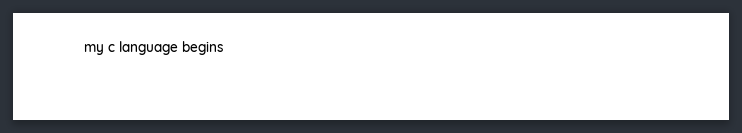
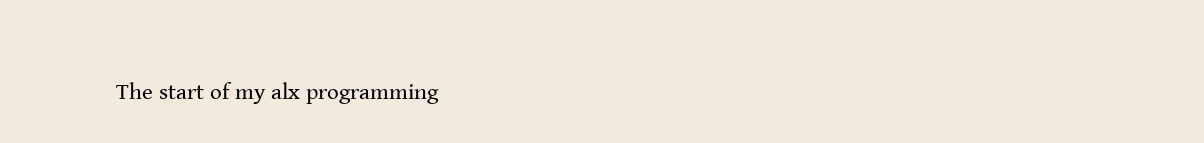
- my c language begins
+ The start of my alx programming

